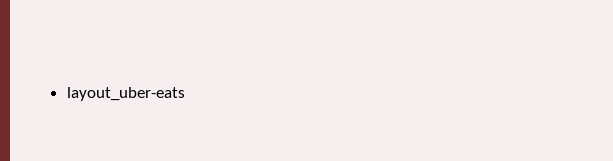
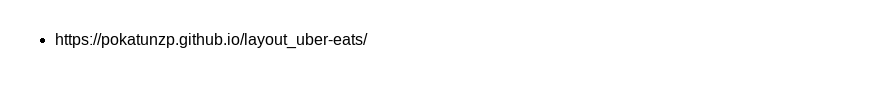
- layout_uber-eats
+ https://pokatunzp.github.io/layout_uber-eats/

